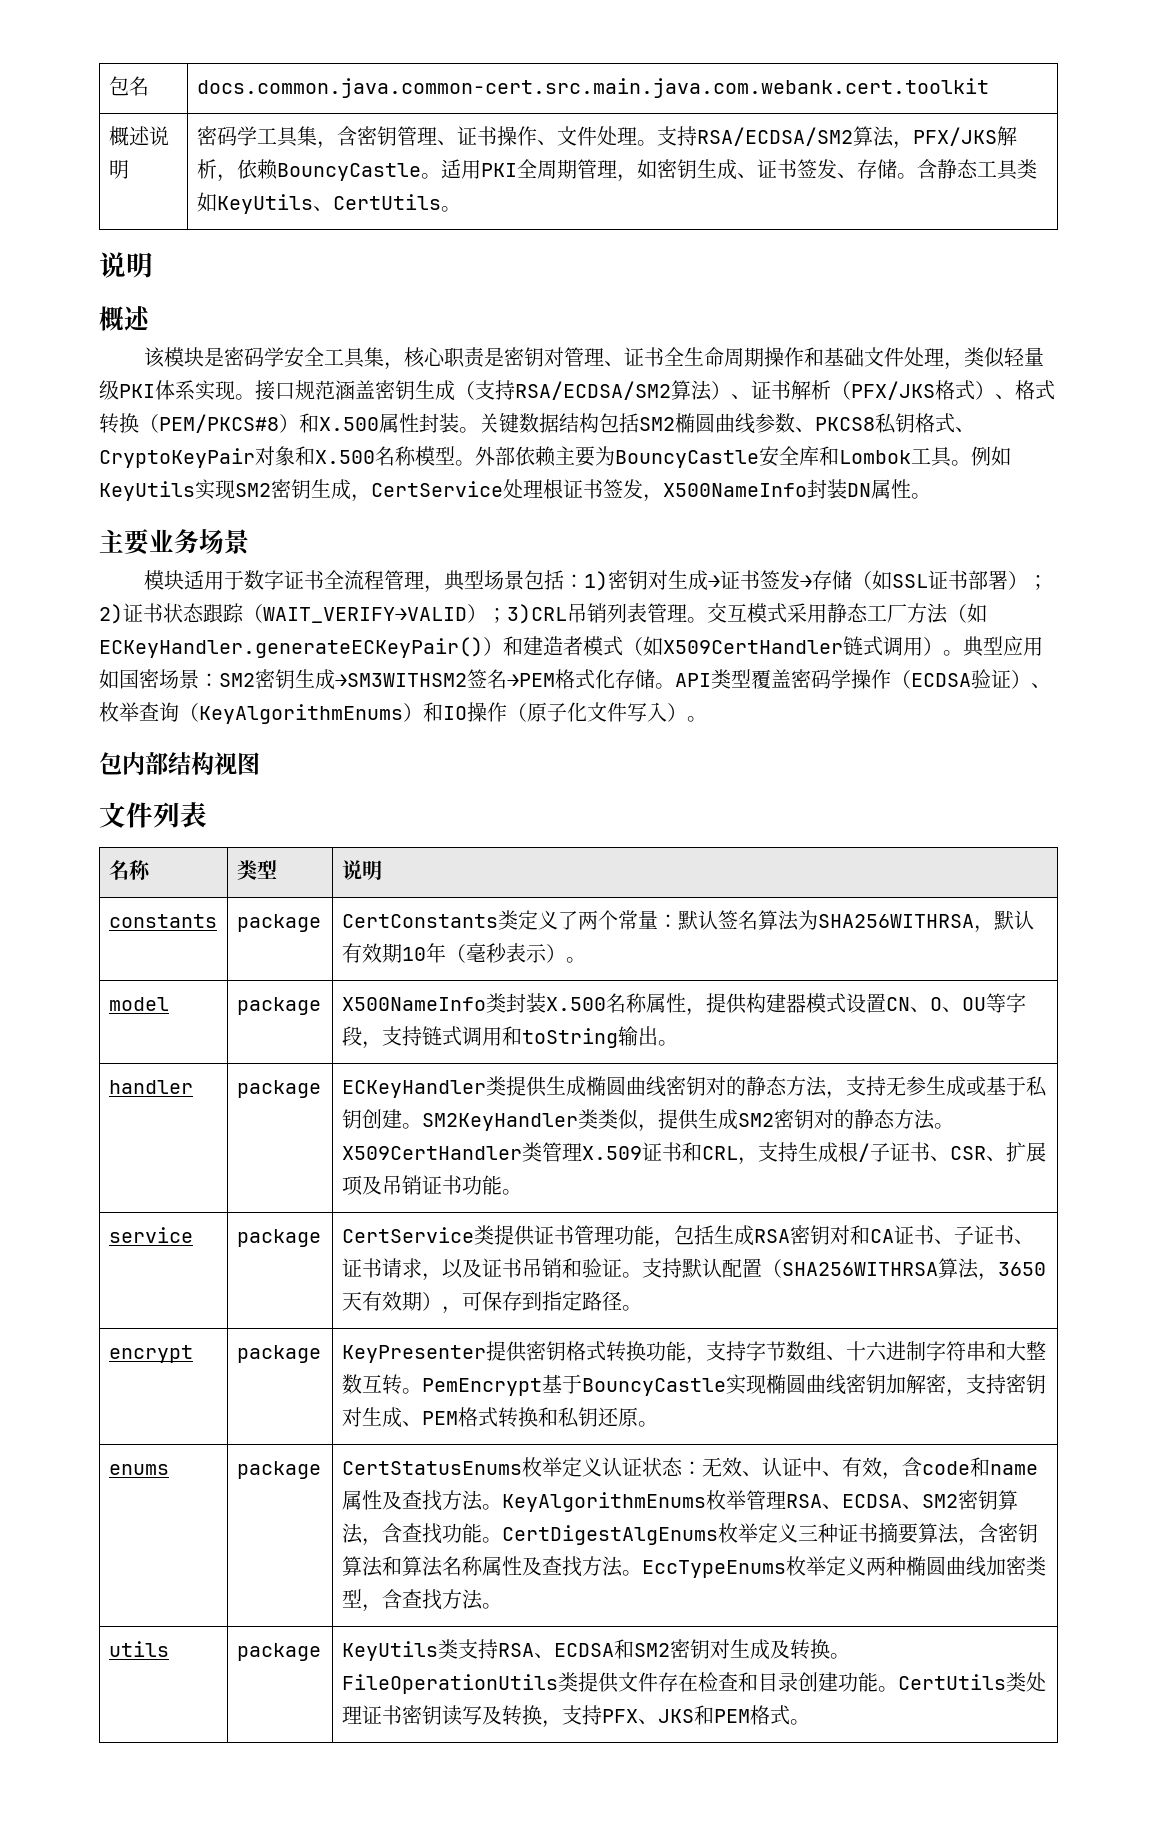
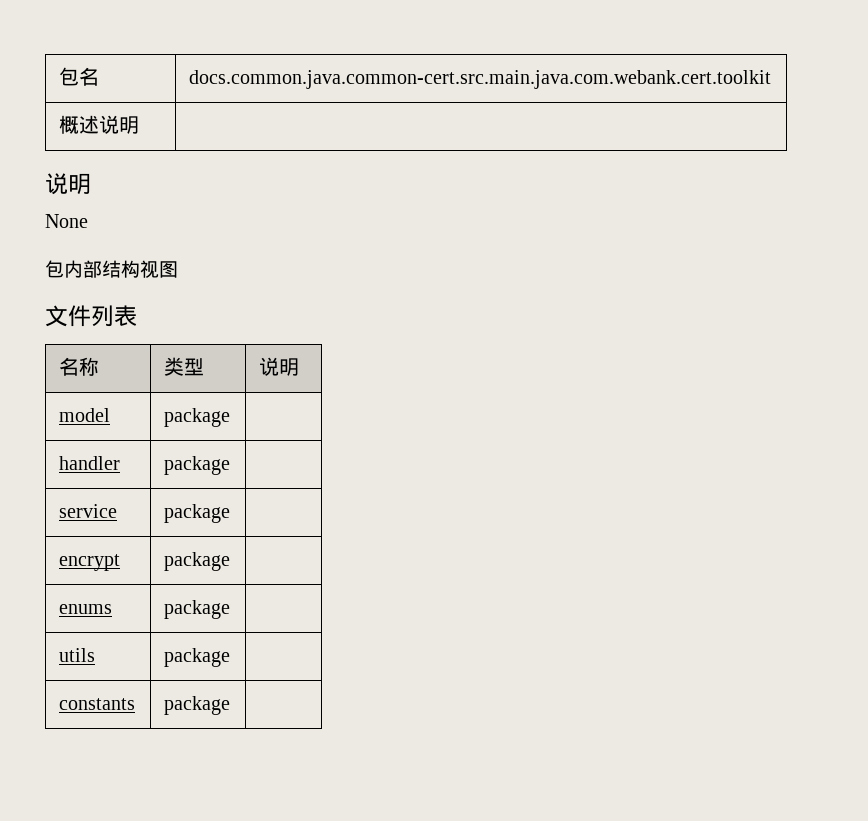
- 概述说明 | 密码学工具集，含密钥管理、证书操作、文件处理。支持RSA/ECDSA/SM2算法，PFX/JKS解析，依赖BouncyCastle。适用PKI全周期管理，如密钥生成、证书签发、存储。含静态工具类如KeyUtils、CertUtils。
+ 概述说明 |
  说明
- 概述
- 该模块是密码学安全工具集，核心职责是密钥对管理、证书全生命周期操作和基础文件处理，类似轻量级PKI体系实现。接口规范涵盖密钥生成（支持RSA/ECDSA/SM2算法）、证书解析（PFX/JKS格式）、格式转换（PEM/PKCS#8）和X.500属性封装。关键数据结构包括SM2椭圆曲线参数、PKCS8私钥格式、CryptoKeyPair对象和X.500名称模型。外部依赖主要为BouncyCastle安全库和Lombok工具。例如KeyUtils实现SM2密钥生成，CertService处理根证书签发，X500NameInfo封装DN属性。
- 主要业务场景
- 模块适用于数字证书全流程管理，典型场景包括：1)密钥对生成→证书签发→存储（如SSL证书部署）；2)证书状态跟踪（WAIT_VERIFY→VALID）；3)CRL吊销列表管理。交互模式采用静态工厂方法（如ECKeyHandler.generateECKeyPair()）和建造者模式（如X509CertHandler链式调用）。典型应用如国密场景：SM2密钥生成→SM3WITHSM2签名→PEM格式化存储。API类型覆盖密码学操作（ECDSA验证）、枚举查询（KeyAlgorithmEnums）和IO操作（原子化文件写入）。
+ None
- constants | package | CertConstants类定义了两个常量：默认签名算法为SHA256WITHRSA，默认有效期10年（毫秒表示）。
- model | package | X500NameInfo类封装X.500名称属性，提供构建器模式设置CN、O、OU等字段，支持链式调用和toString输出。
- handler | package | ECKeyHandler类提供生成椭圆曲线密钥对的静态方法，支持无参生成或基于私钥创建。SM2KeyHandler类类似，提供生成SM2密钥对的静态方法。X509CertHandler类管理X.509证书和CRL，支持生成根/子证书、CSR、扩展项及吊销证书功能。
- service | package | CertService类提供证书管理功能，包括生成RSA密钥对和CA证书、子证书、证书请求，以及证书吊销和验证。支持默认配置（SHA256WITHRSA算法，3650天有效期），可保存到指定路径。
- encrypt | package | KeyPresenter提供密钥格式转换功能，支持字节数组、十六进制字符串和大整数互转。PemEncrypt基于BouncyCastle实现椭圆曲线密钥加解密，支持密钥对生成、PEM格式转换和私钥还原。
- enums | package | CertStatusEnums枚举定义认证状态：无效、认证中、有效，含code和name属性及查找方法。KeyAlgorithmEnums枚举管理RSA、ECDSA、SM2密钥算法，含查找功能。CertDigestAlgEnums枚举定义三种证书摘要算法，含密钥算法和算法名称属性及查找方法。EccTypeEnums枚举定义两种椭圆曲线加密类型，含查找方法。
- utils | package | KeyUtils类支持RSA、ECDSA和SM2密钥对生成及转换。FileOperationUtils类提供文件存在检查和目录创建功能。CertUtils类处理证书密钥读写及转换，支持PFX、JKS和PEM格式。
+ model | package |
+ handler | package |
+ service | package |
+ encrypt | package |
+ enums | package |
+ utils | package |
+ constants | package |

